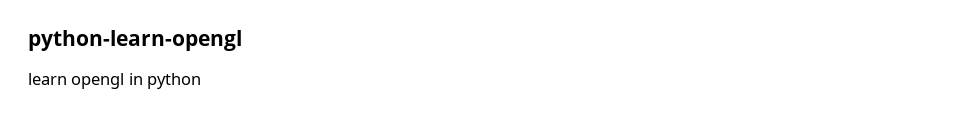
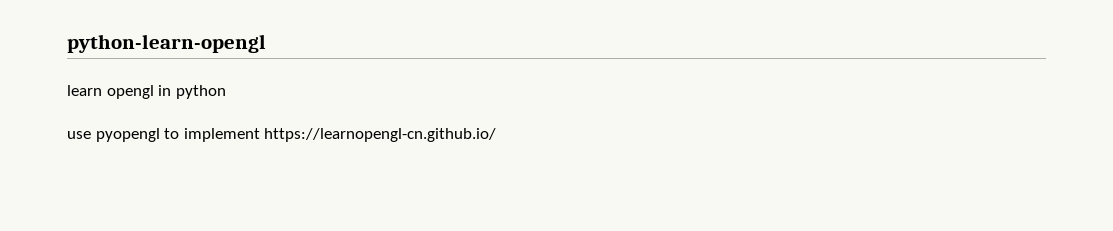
+ use pyopengl to implement https://learnopengl-cn.github.io/

